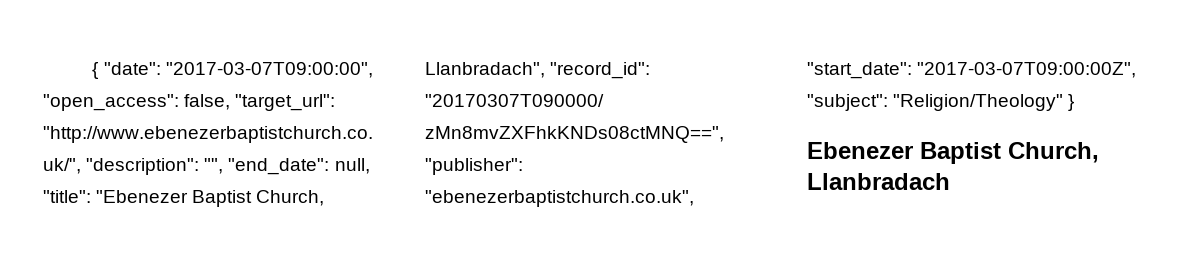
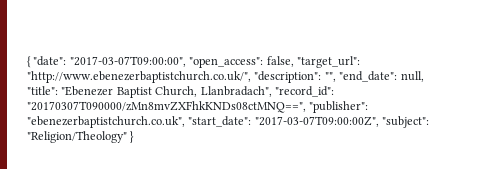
- Ebenezer Baptist Church, Llanbradach

